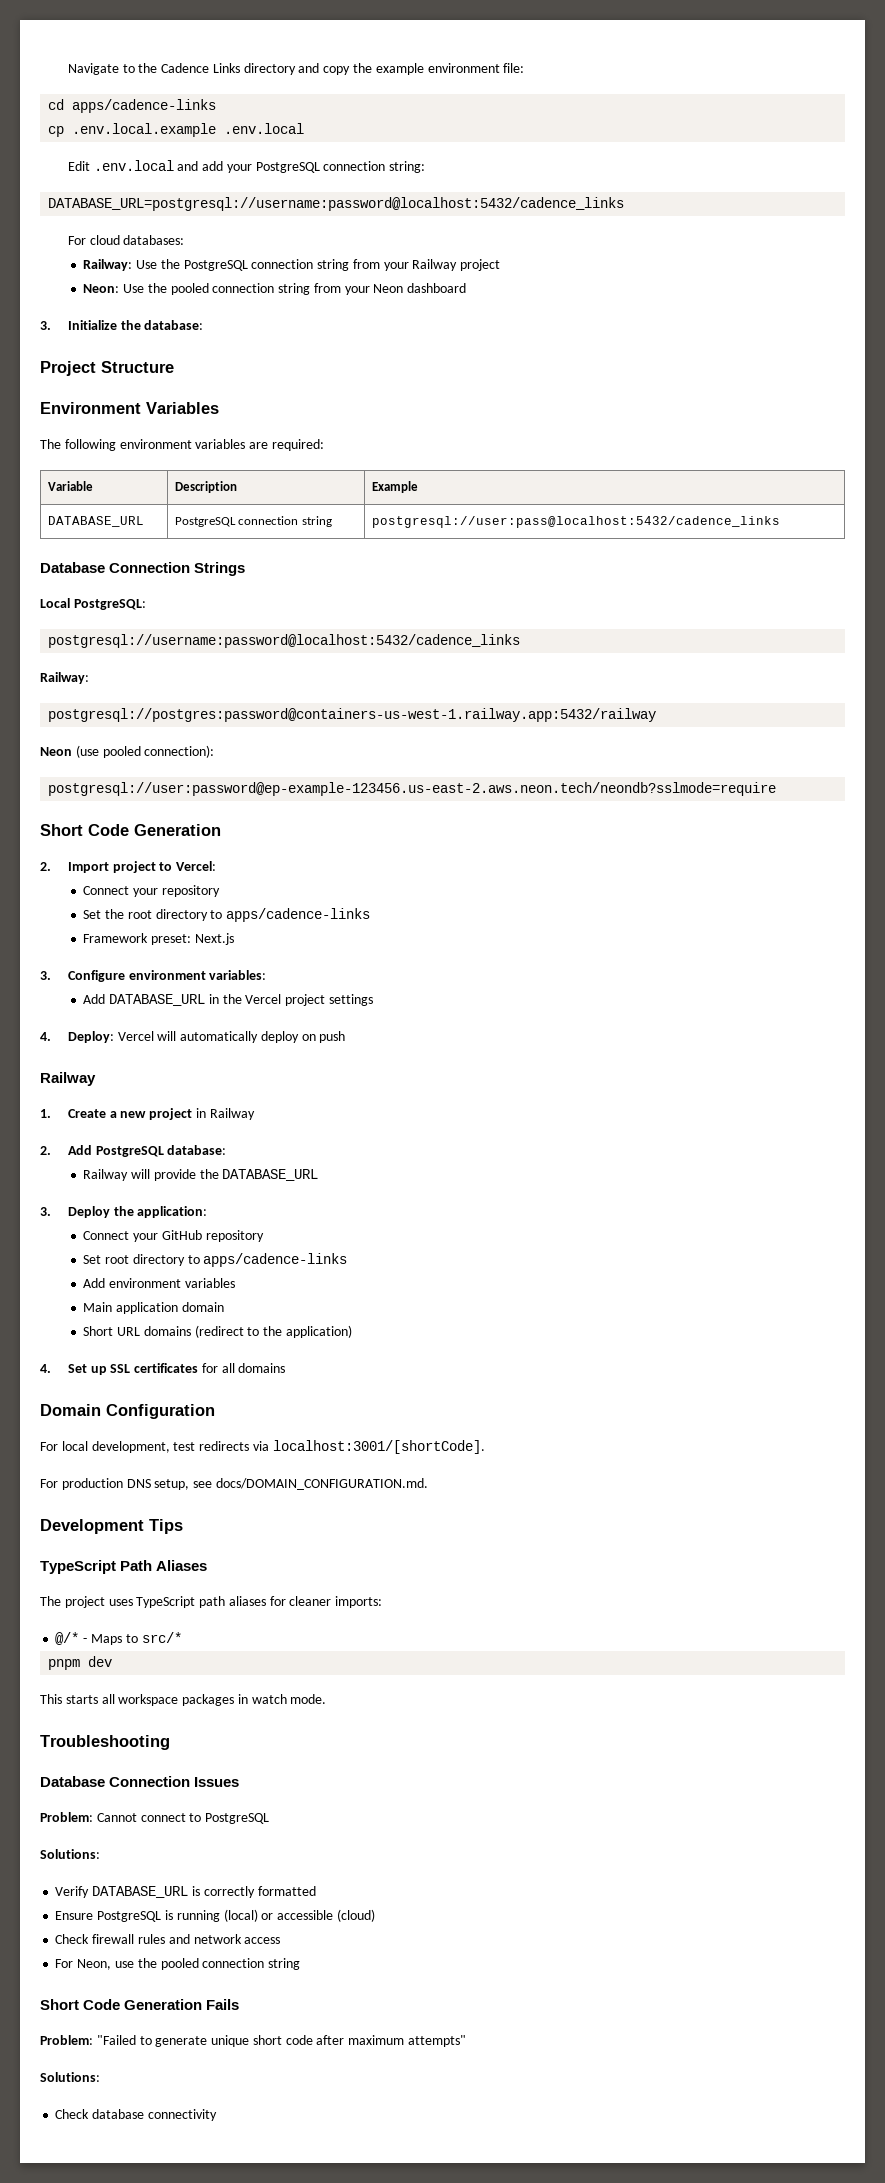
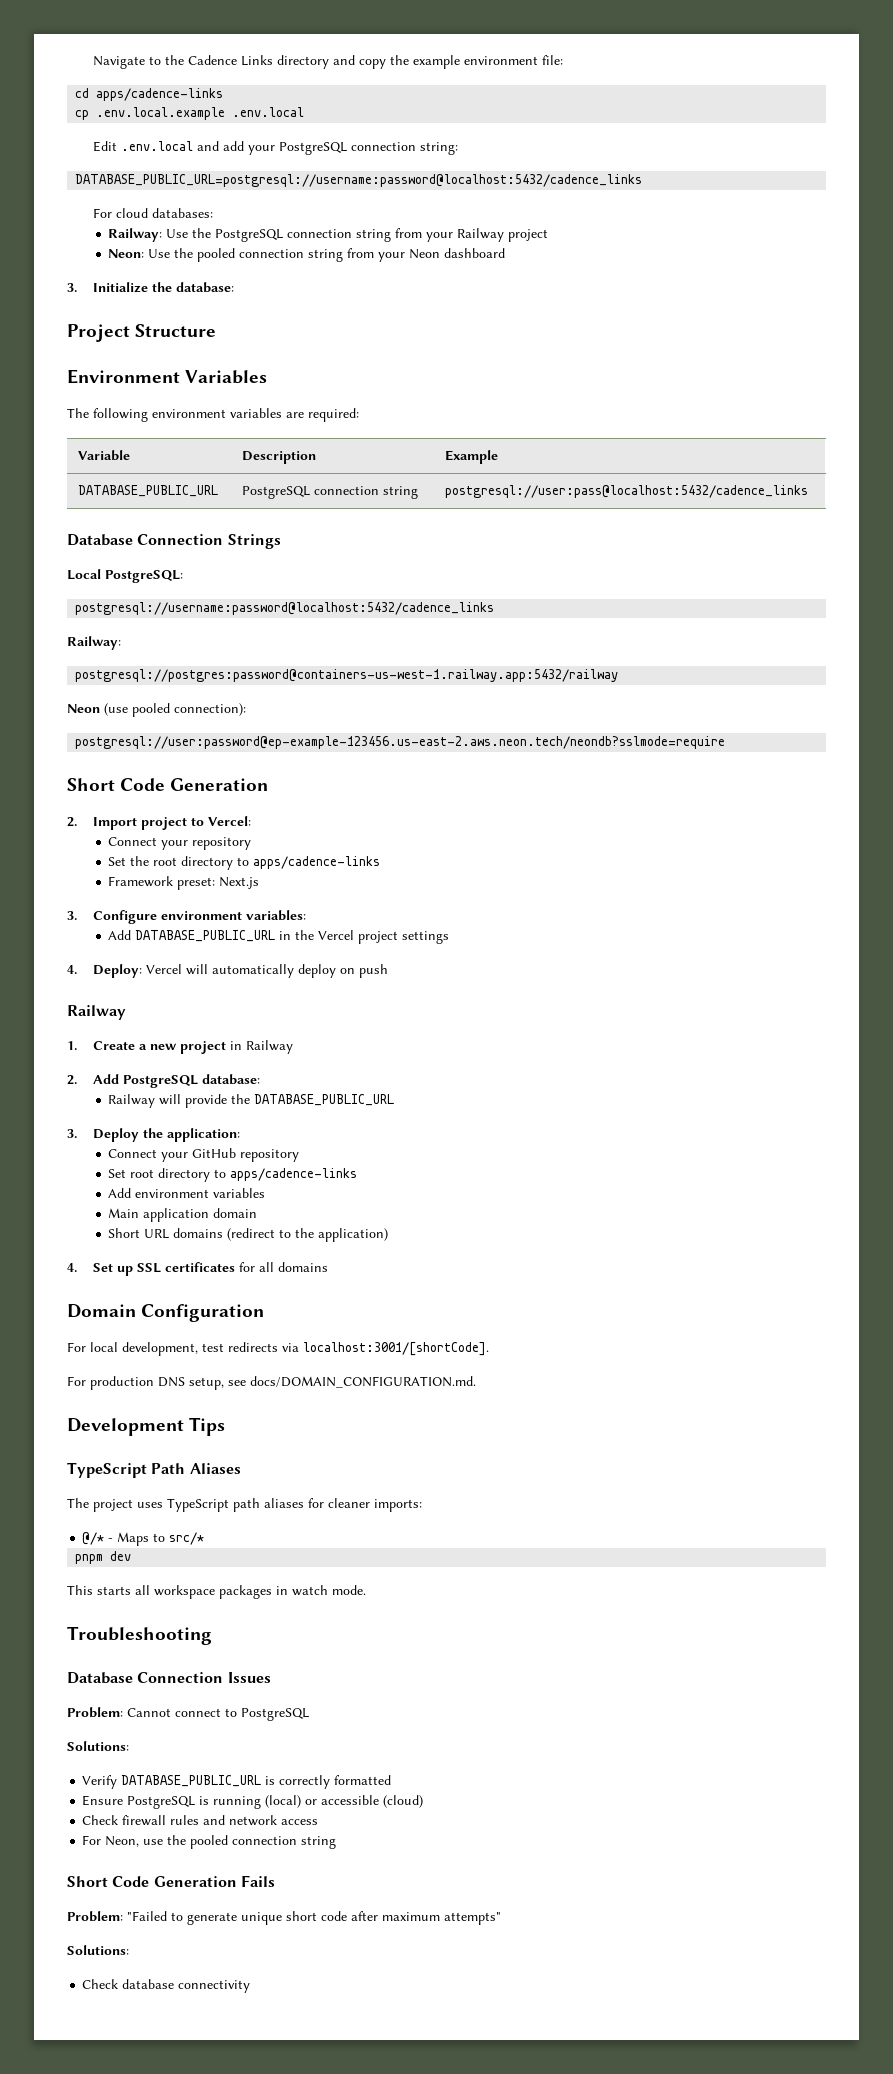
- DATABASE_URL=postgresql://username:password@localhost:5432/cadence_links
+ DATABASE_PUBLIC_URL=postgresql://username:password@localhost:5432/cadence_links
- DATABASE_URL | PostgreSQL connection string | postgresql://user:pass@localhost:5432/cadence_links
+ DATABASE_PUBLIC_URL | PostgreSQL connection string | postgresql://user:pass@localhost:5432/cadence_links
- Add DATABASE_URL in the Vercel project settings
+ Add DATABASE_PUBLIC_URL in the Vercel project settings
- Railway will provide the DATABASE_URL
+ Railway will provide the DATABASE_PUBLIC_URL
- Verify DATABASE_URL is correctly formatted
+ Verify DATABASE_PUBLIC_URL is correctly formatted

